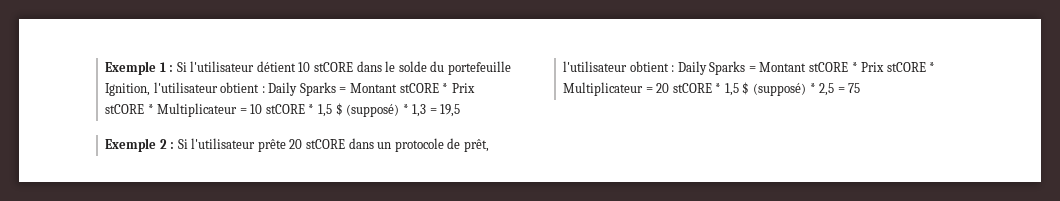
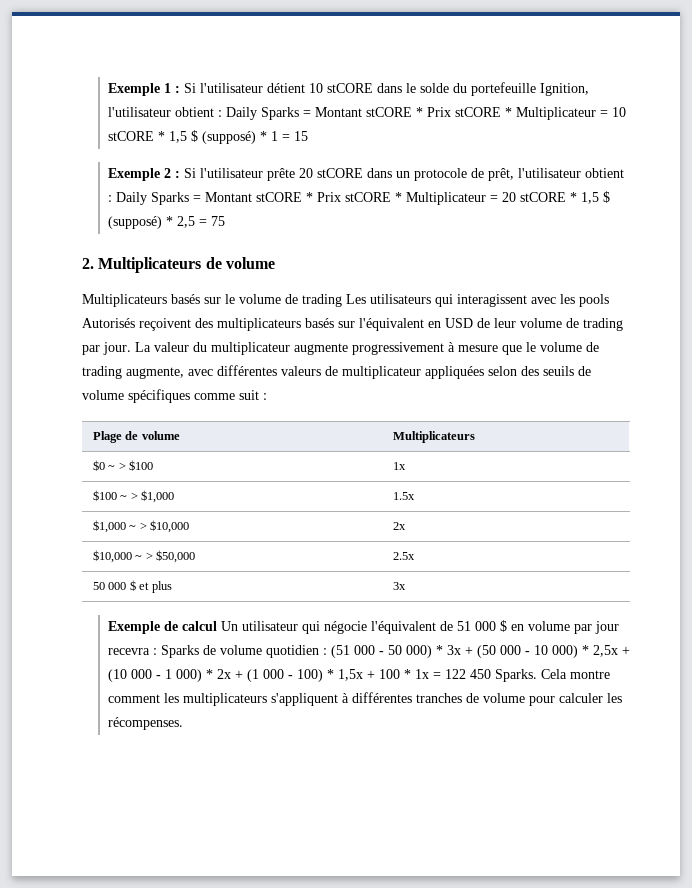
- Exemple 1 : Si l'utilisateur détient 10 stCORE dans le solde du portefeuille Ignition, l'utilisateur obtient : Daily Sparks = Montant stCORE * Prix stCORE * Multiplicateur = 10 stCORE * 1,5 $ (supposé) * 1,3 = 19,5
+ Exemple 1 : Si l'utilisateur détient 10 stCORE dans le solde du portefeuille Ignition, l'utilisateur obtient : Daily Sparks = Montant stCORE * Prix stCORE * Multiplicateur = 10 stCORE * 1,5 $ (supposé) * 1 = 15
+ 2. Multiplicateurs de volume
+ Multiplicateurs basés sur le volume de trading Les utilisateurs qui interagissent avec les pools Autorisés reçoivent des multiplicateurs basés sur l'équivalent en USD de leur volume de trading par jour. La valeur du multiplicateur augmente progressivement à mesure que le volume de trading augmente, avec différentes valeurs de multiplicateur appliquées selon des seuils de volume spécifiques comme suit :
+ Plage de volume | Multiplicateurs
+ $0 ~ > $100 | 1x
+ $100 ~ > $1,000 | 1.5x
+ $1,000 ~ > $10,000 | 2x
+ $10,000 ~ > $50,000 | 2.5x
+ 50 000 $ et plus | 3x
+ Exemple de calcul Un utilisateur qui négocie l'équivalent de 51 000 $ en volume par jour recevra : Sparks de volume quotidien : (51 000 - 50 000) * 3x + (50 000 - 10 000) * 2,5x + (10 000 - 1 000) * 2x + (1 000 - 100) * 1,5x + 100 * 1x = 122 450 Sparks. Cela montre comment les multiplicateurs s'appliquent à différentes tranches de volume pour calculer les récompenses.

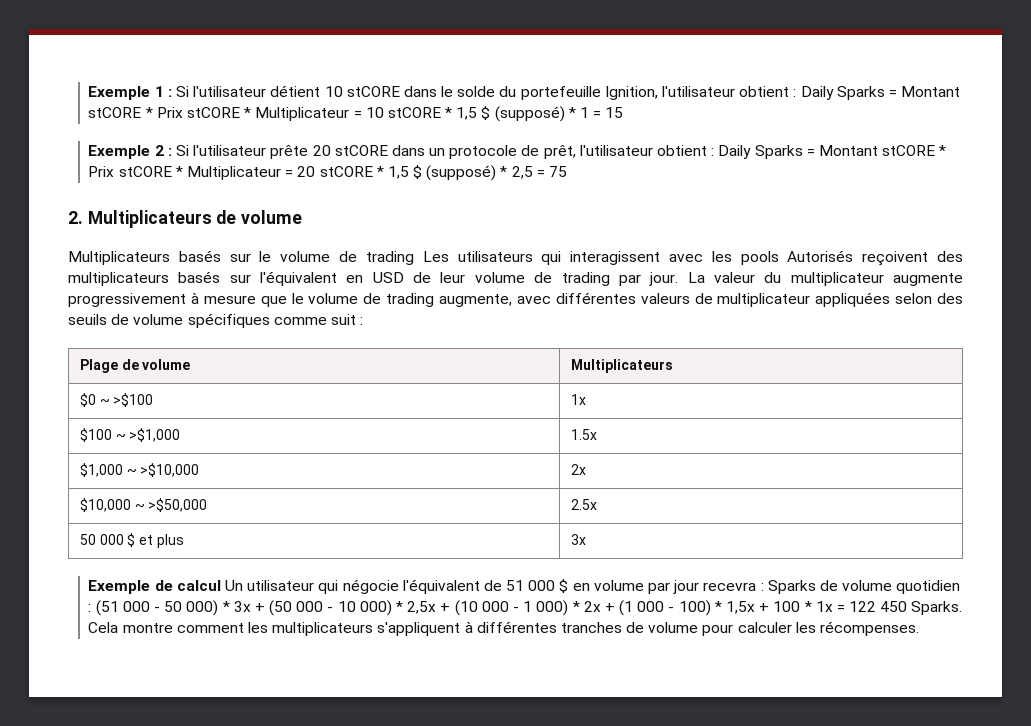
- $0 ~ > $100 | 1x
+ $0 ~ >$100 | 1x
- $100 ~ > $1,000 | 1.5x
+ $100 ~ >$1,000 | 1.5x
- $1,000 ~ > $10,000 | 2x
+ $1,000 ~ >$10,000 | 2x
- $10,000 ~ > $50,000 | 2.5x
+ $10,000 ~ >$50,000 | 2.5x

